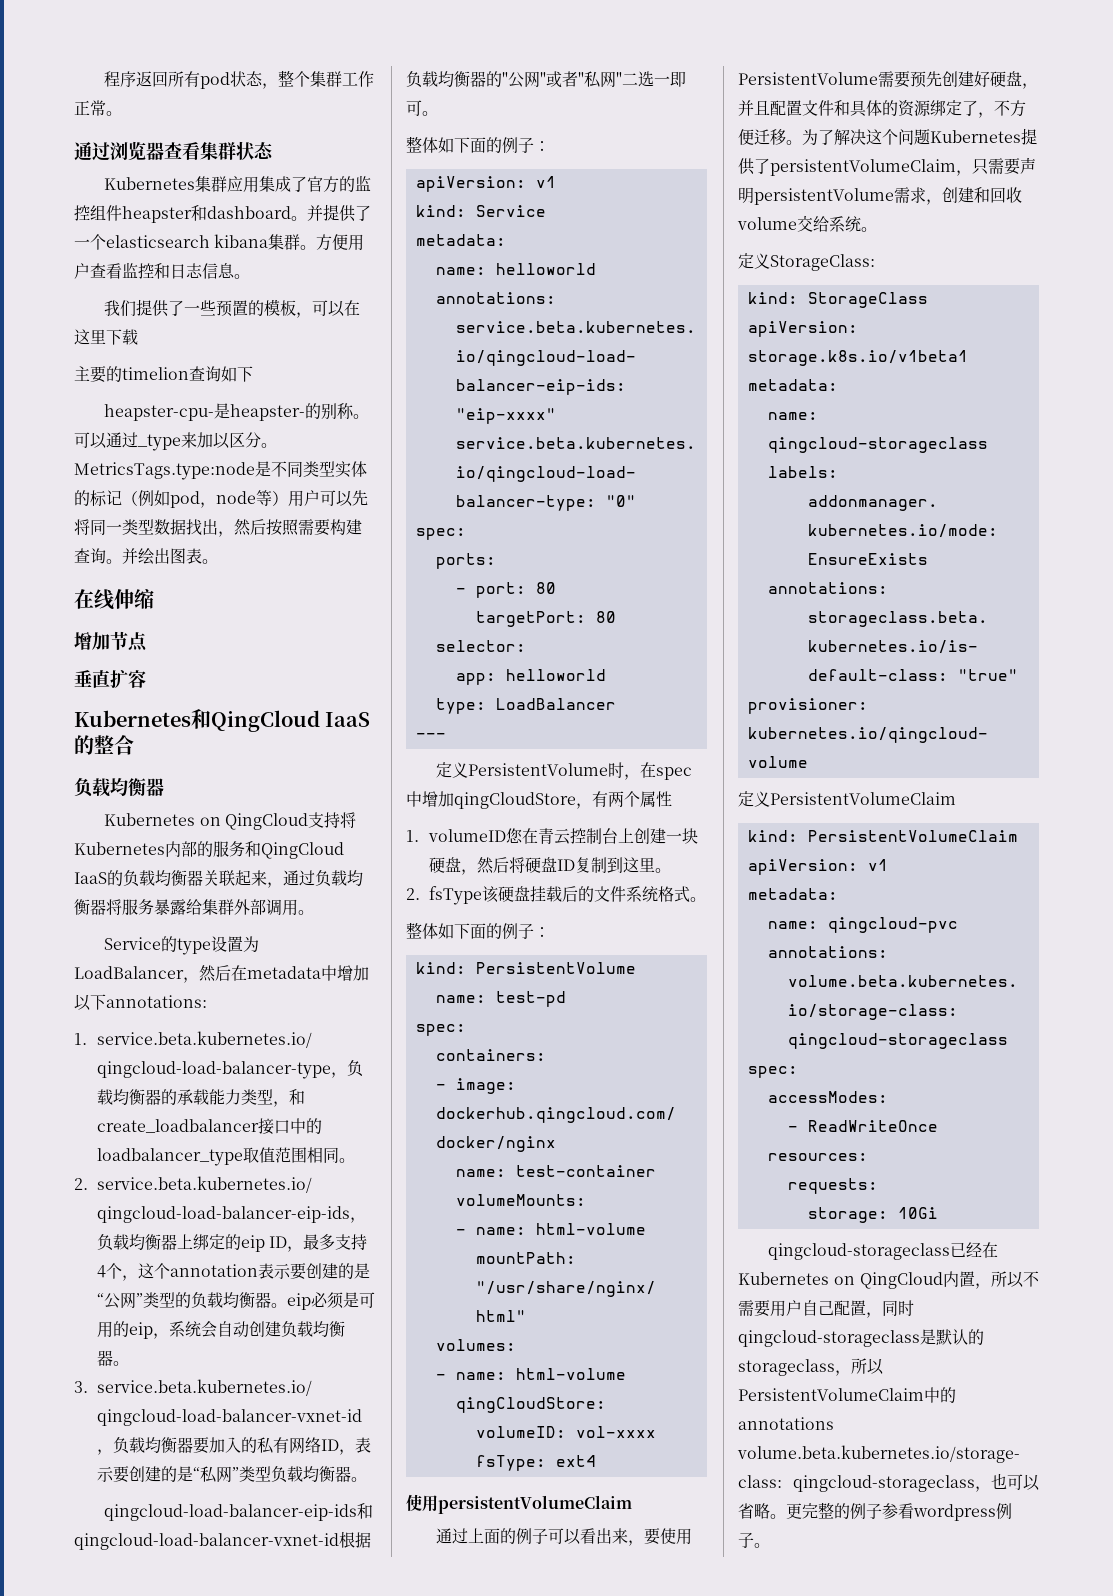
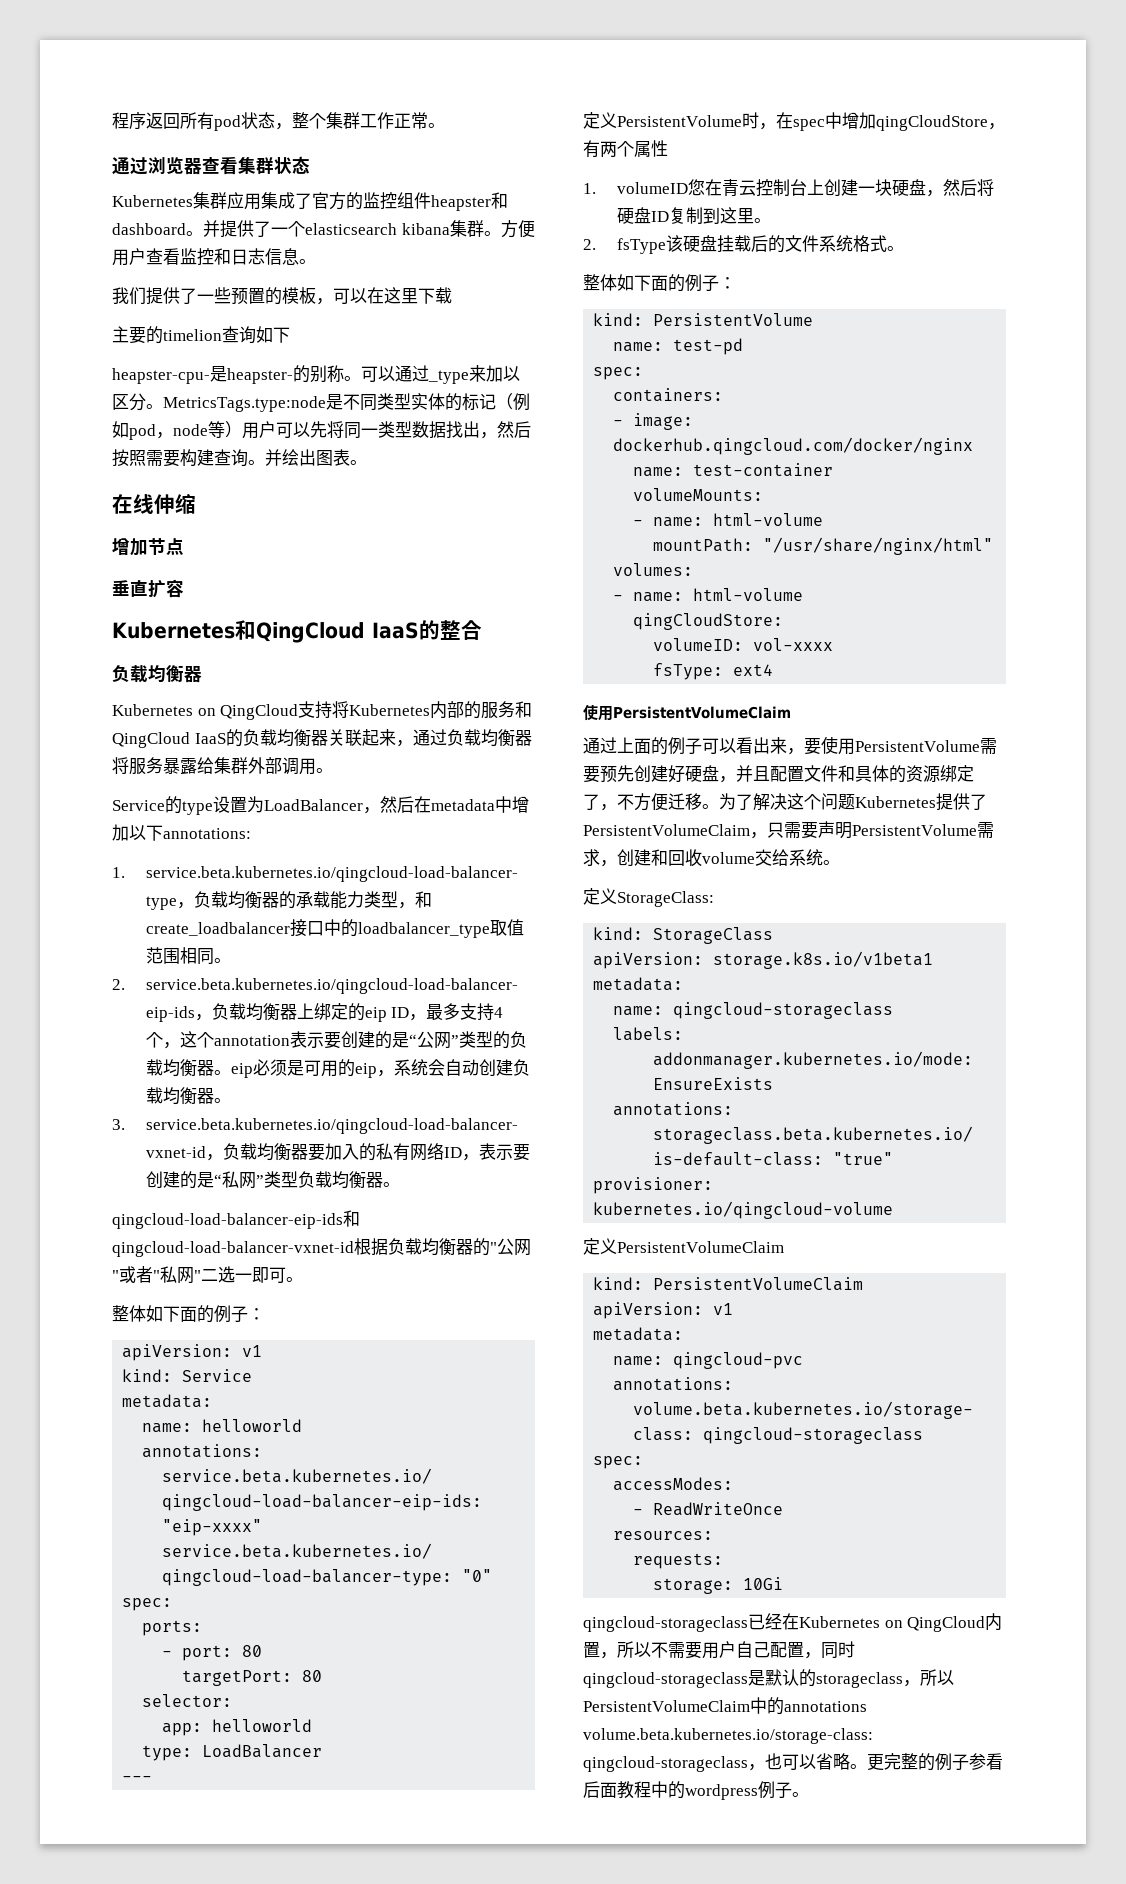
- 使用persistentVolumeClaim
+ 使用PersistentVolumeClaim
- 为了解决这个问题Kubernetes提供了persistentVolumeClaim，只需要声明persistentVolume需求，创建和回收volume交给系统。
+ 为了解决这个问题Kubernetes提供了PersistentVolumeClaim，只需要声明PersistentVolume需求，创建和回收volume交给系统。
- 更完整的例子参看wordpress例子。
+ 更完整的例子参看后面教程中的wordpress例子。

